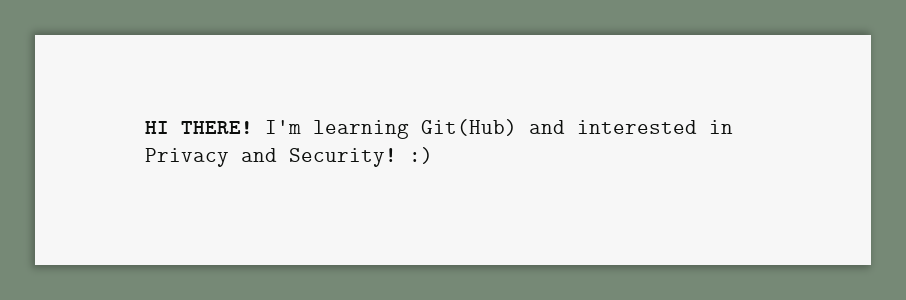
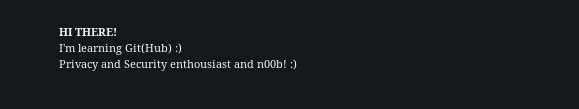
- HI THERE! I'm learning Git(Hub) and interested in Privacy and Security! :)
+ HI THERE!
+ I'm learning Git(Hub) :)
+ Privacy and Security enthousiast and n00b! :)

